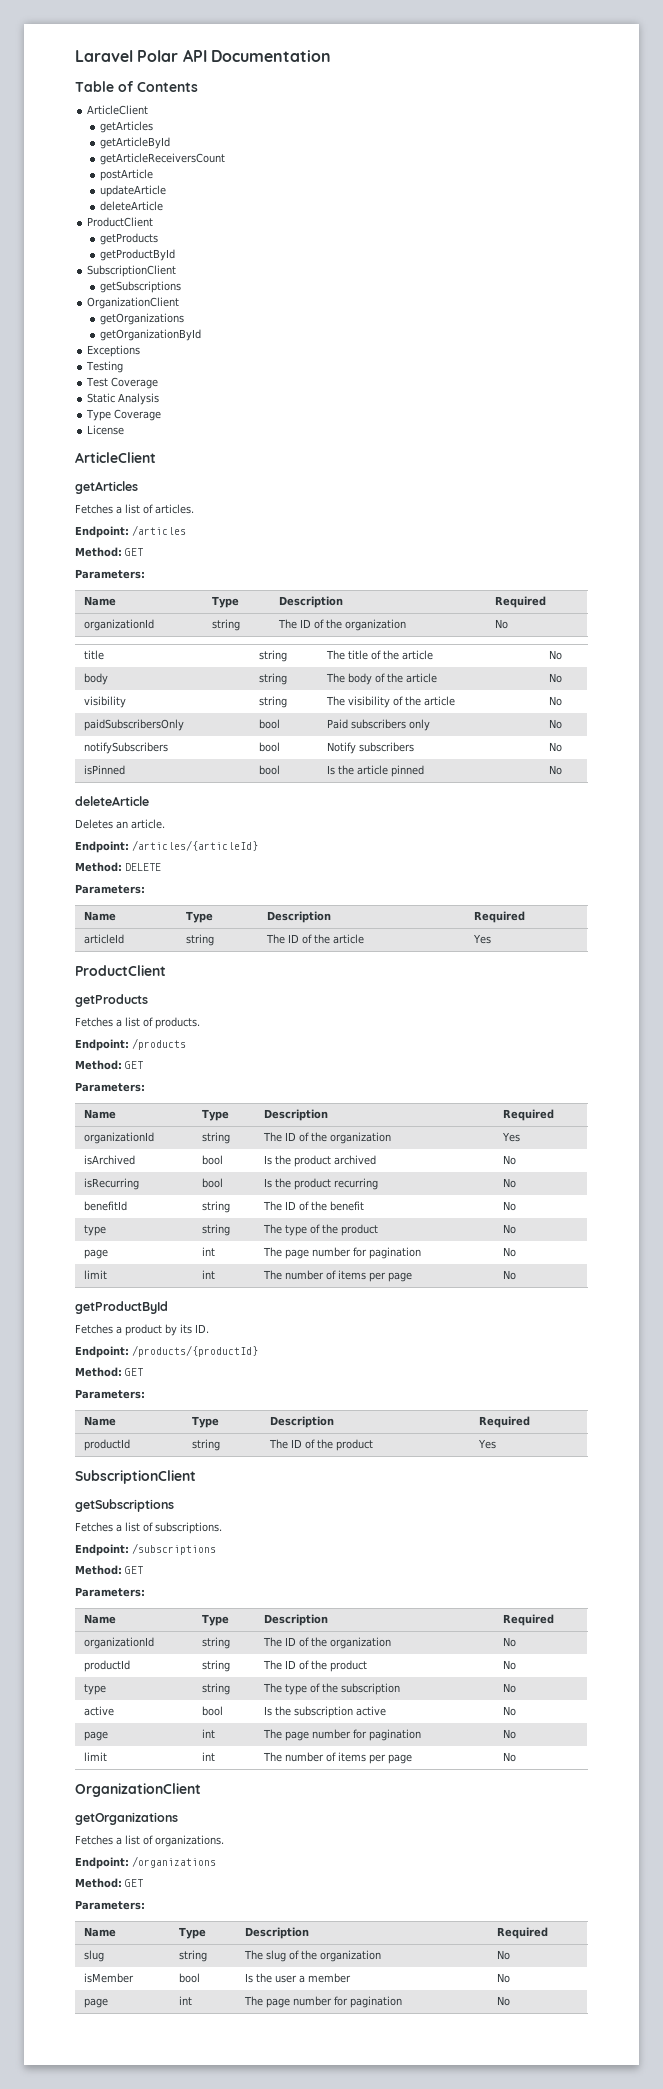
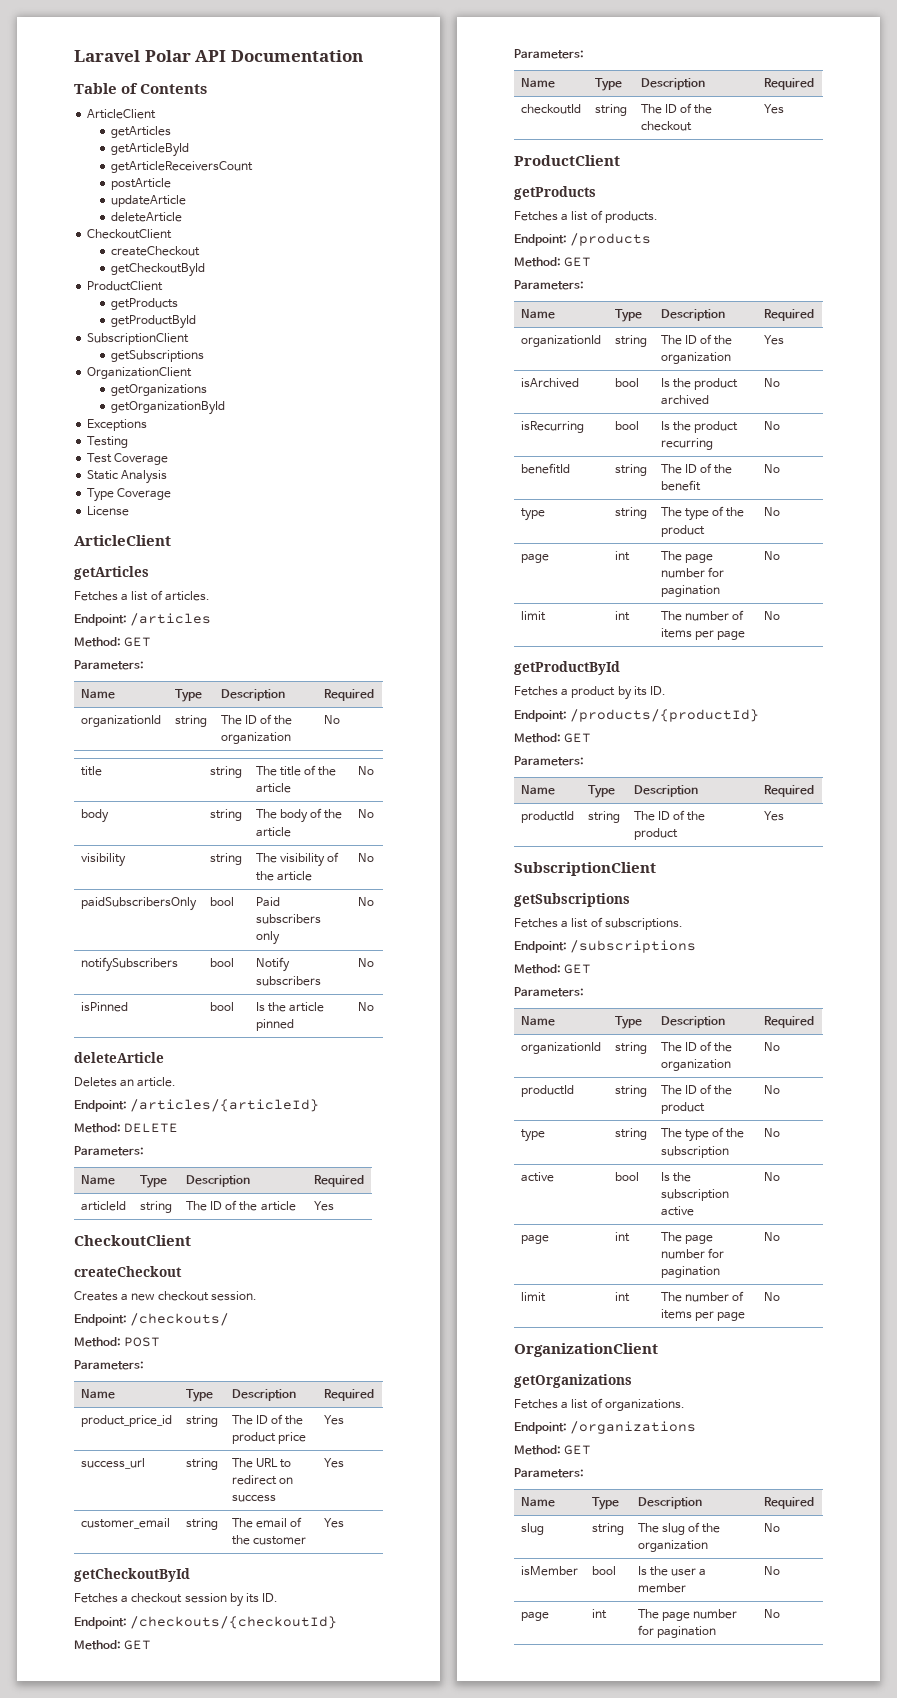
  updateArticle
  deleteArticle
+ CheckoutClient
+ createCheckout
+ getCheckoutById
  articleId | string | The ID of the article | Yes
+ CheckoutClient
+ createCheckout
+ Creates a new checkout session.
+ Endpoint: /checkouts/
+ Method: POST
+ Parameters:
+ Name | Type | Description | Required
+ product_price_id | string | The ID of the product price | Yes
+ success_url | string | The URL to redirect on success | Yes
+ customer_email | string | The email of the customer | Yes
+ getCheckoutById
+ Fetches a checkout session by its ID.
+ Endpoint: /checkouts/{checkoutId}
+ Method: GET
+ Parameters:
+ Name | Type | Description | Required
+ checkoutId | string | The ID of the checkout | Yes

